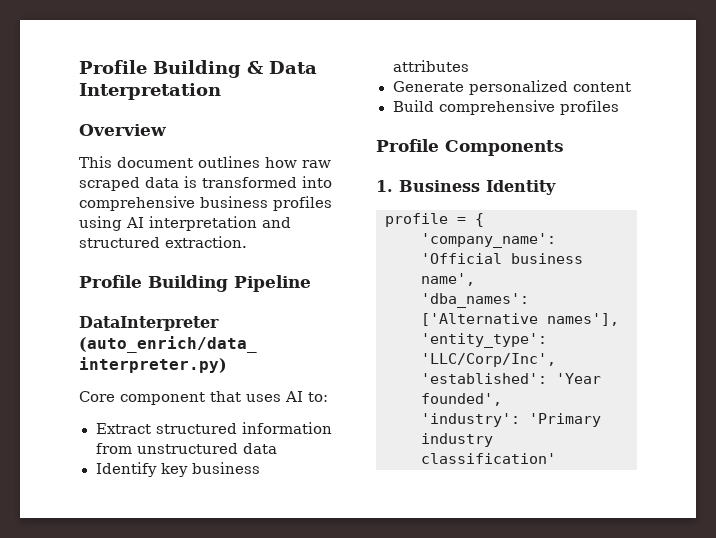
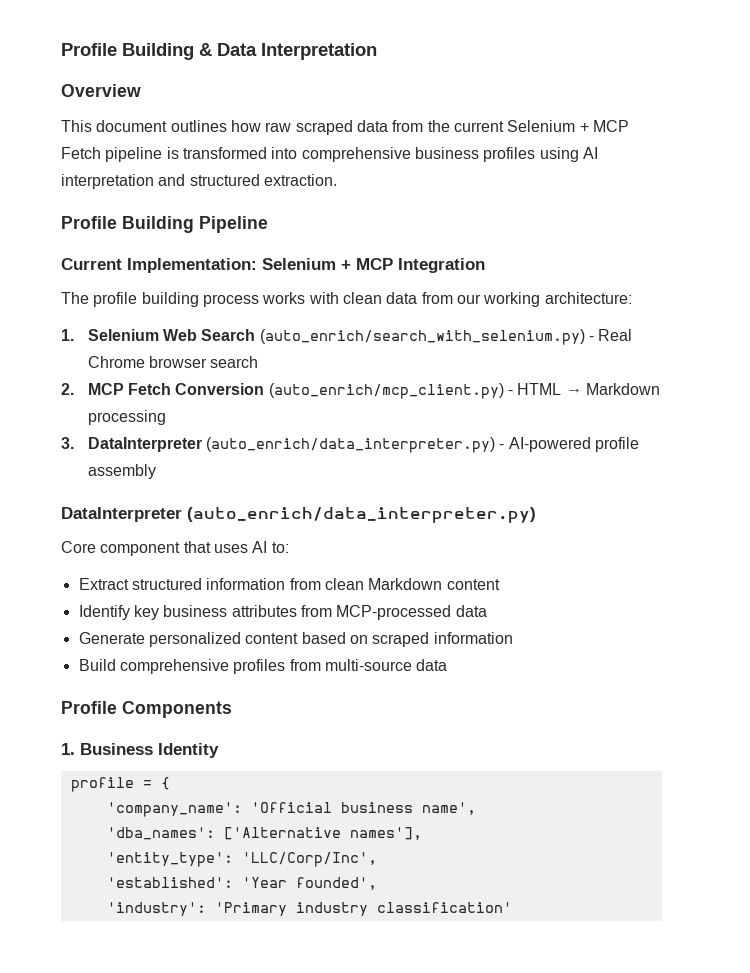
- This document outlines how raw scraped data is transformed into comprehensive business profiles using AI interpretation and structured extraction.
+ This document outlines how raw scraped data from the current Selenium + MCP Fetch pipeline is transformed into comprehensive business profiles using AI interpretation and structured extraction.
+ Current Implementation: Selenium + MCP Integration
+ The profile building process works with clean data from our working architecture:
+ 1. Selenium Web Search (auto_enrich/search_with_selenium.py) - Real Chrome browser search
+ 2. MCP Fetch Conversion (auto_enrich/mcp_client.py) - HTML → Markdown processing
+ 3. DataInterpreter (auto_enrich/data_interpreter.py) - AI-powered profile assembly
- Extract structured information from unstructured data
+ Extract structured information from clean Markdown content
- Identify key business attributes
+ Identify key business attributes from MCP-processed data
- Generate personalized content
+ Generate personalized content based on scraped information
- Build comprehensive profiles
+ Build comprehensive profiles from multi-source data

